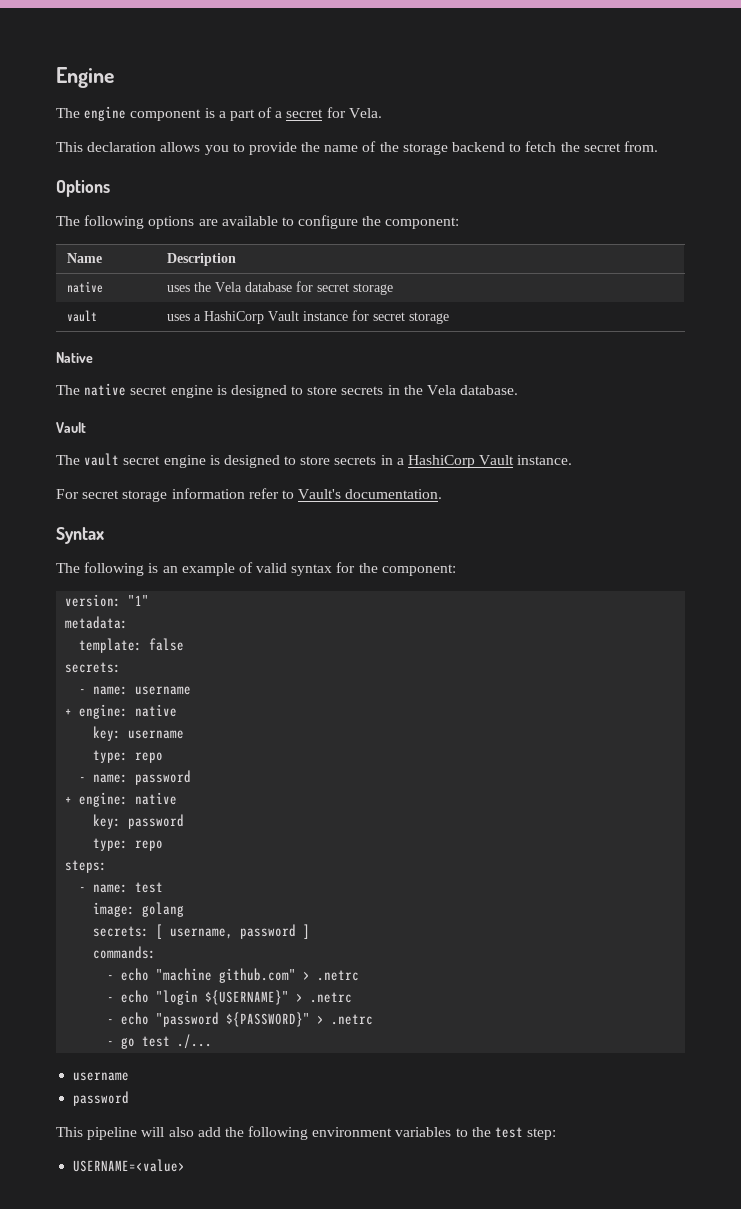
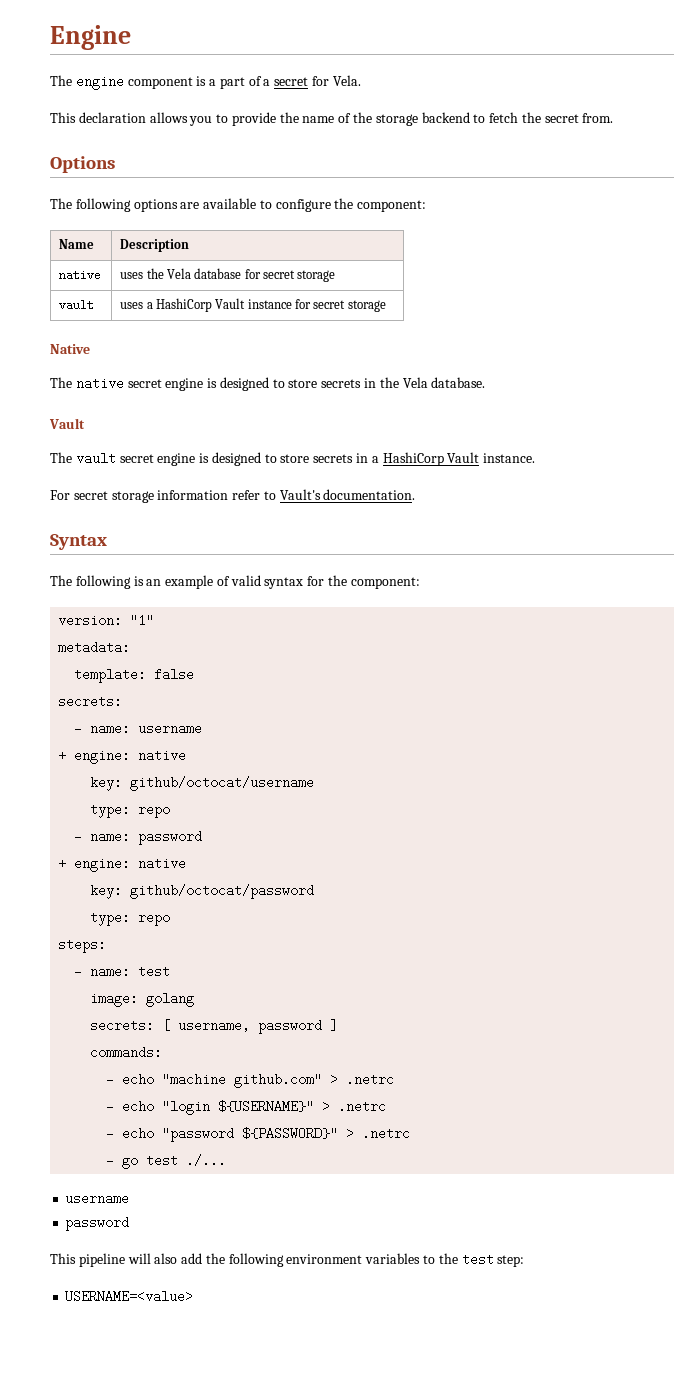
- key: username
+ key: github/octocat/username
- key: password
+ key: github/octocat/password

